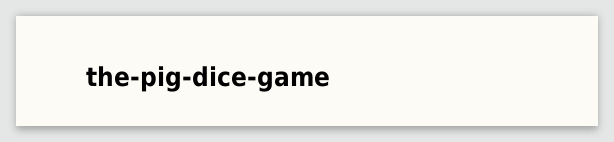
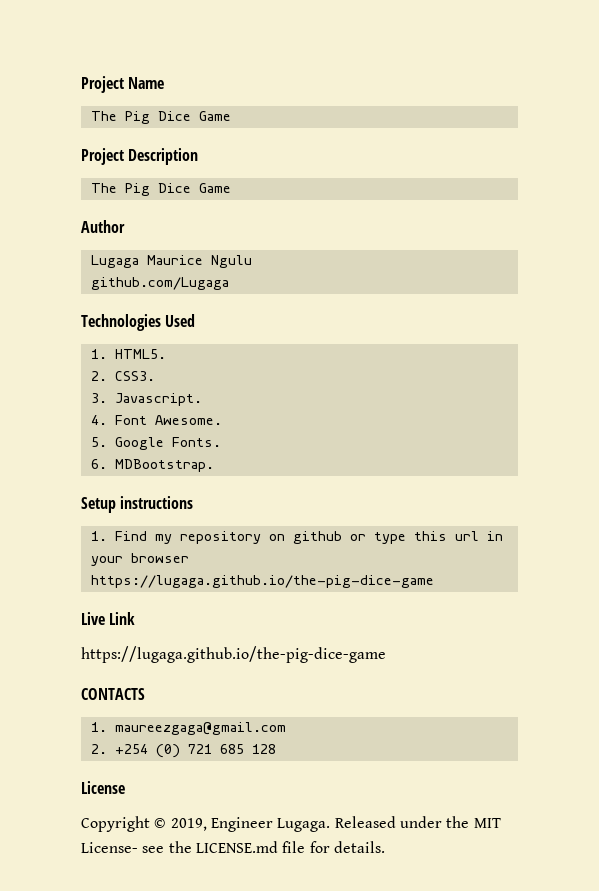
- the-pig-dice-game
+ Project Name
+ The Pig Dice Game
+ Project Description
+ The Pig Dice Game
+ Author
+ Lugaga Maurice Ngulu
+ github.com/Lugaga
+ Technologies Used
+ 1. HTML5.
+ 2. CSS3.
+ 3. Javascript.
+ 4. Font Awesome.
+ 5. Google Fonts.
+ 6. MDBootstrap.
+ Setup instructions
+ 1. Find my repository on github or type this url in your browser https://lugaga.github.io/the-pig-dice-game
+ Live Link
+ https://lugaga.github.io/the-pig-dice-game
+ CONTACTS
+ 1. maureezgaga@gmail.com
+ 2. +254 (0) 721 685 128
+ License
+ Copyright © 2019, Engineer Lugaga. Released under the MIT License- see the LICENSE.md file for details.

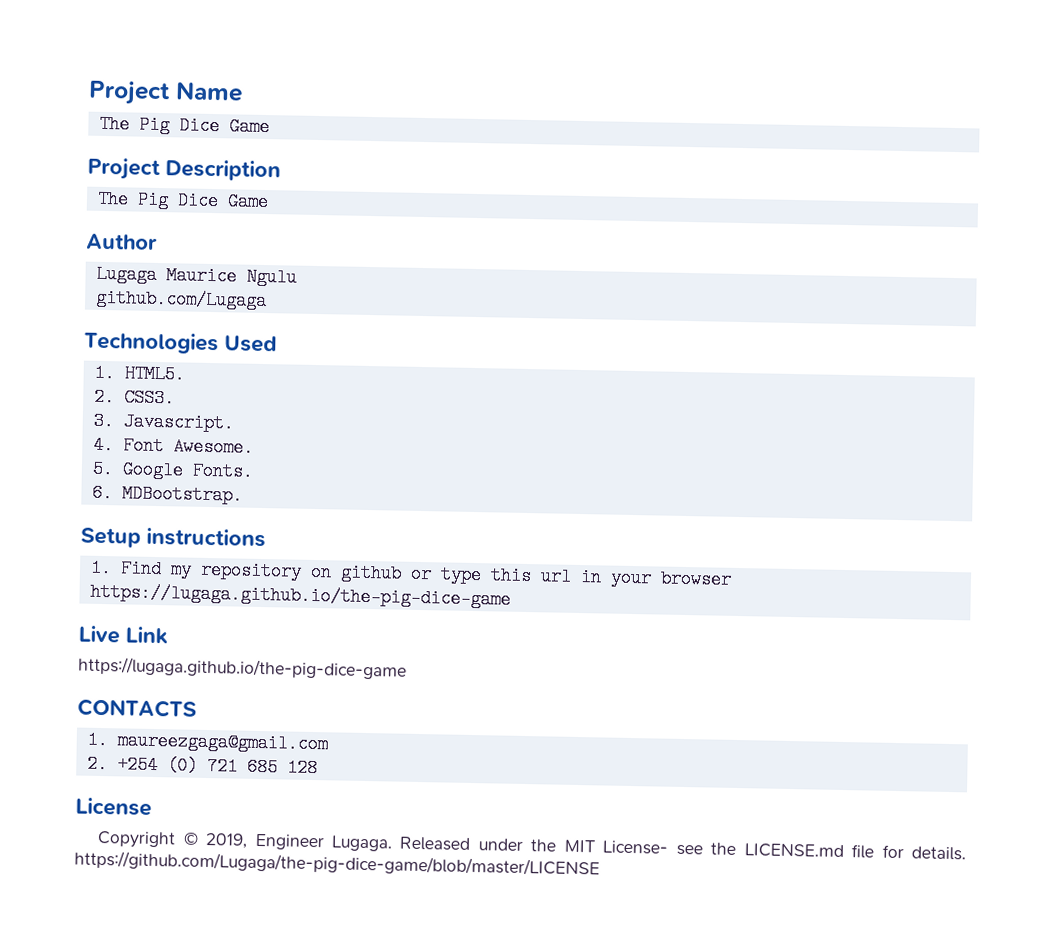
- Released under the MIT License- see the LICENSE.md file for details.
+ Released under the MIT License- see the LICENSE.md file for details. https://github.com/Lugaga/the-pig-dice-game/blob/master/LICENSE

